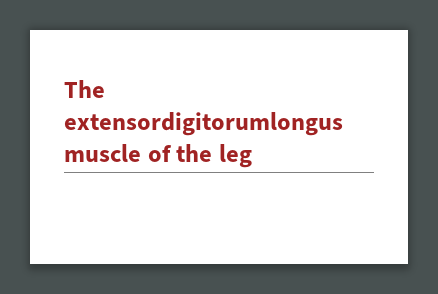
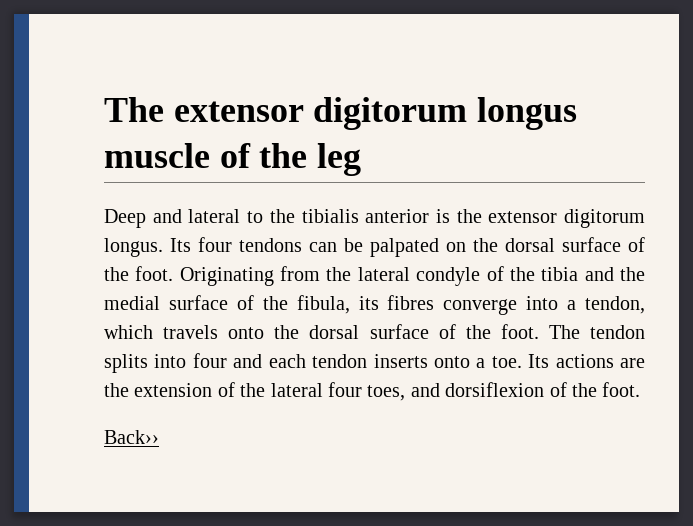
- The extensordigitorumlongus muscle of the leg
+ The extensor digitorum longus muscle of the leg
+ Deep and lateral to the tibialis anterior is the extensor digitorum longus. Its four tendons can be palpated on the dorsal surface of the foot. Originating from the lateral condyle of the tibia and the medial surface of the fibula, its fibres converge into a tendon, which travels onto the dorsal surface of the foot. The tendon splits into four and each tendon inserts onto a toe. Its actions are the extension of the lateral four toes, and dorsiflexion of the foot.
+ Back››

